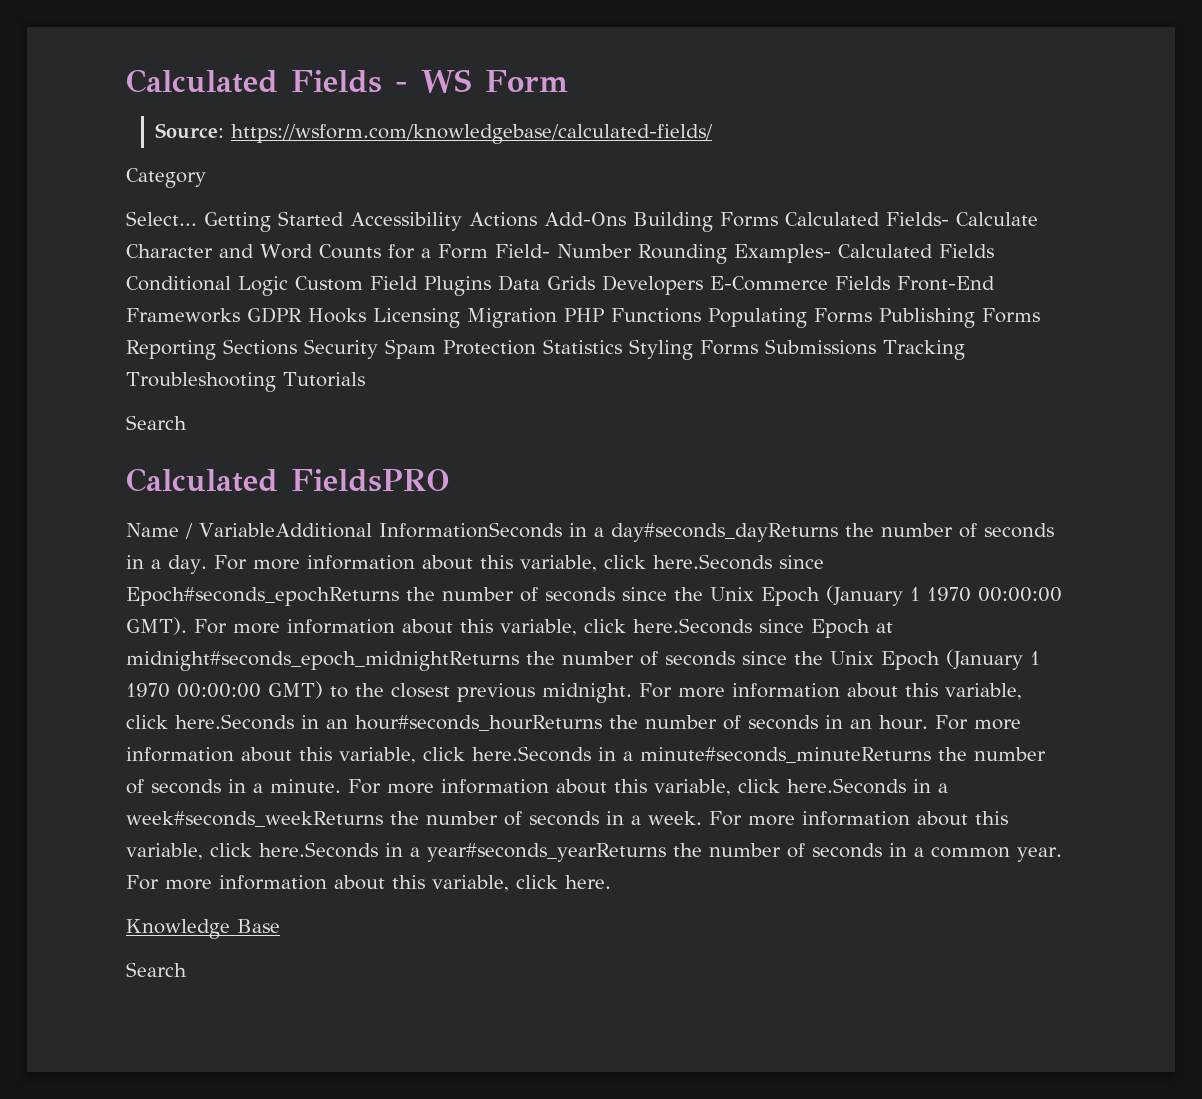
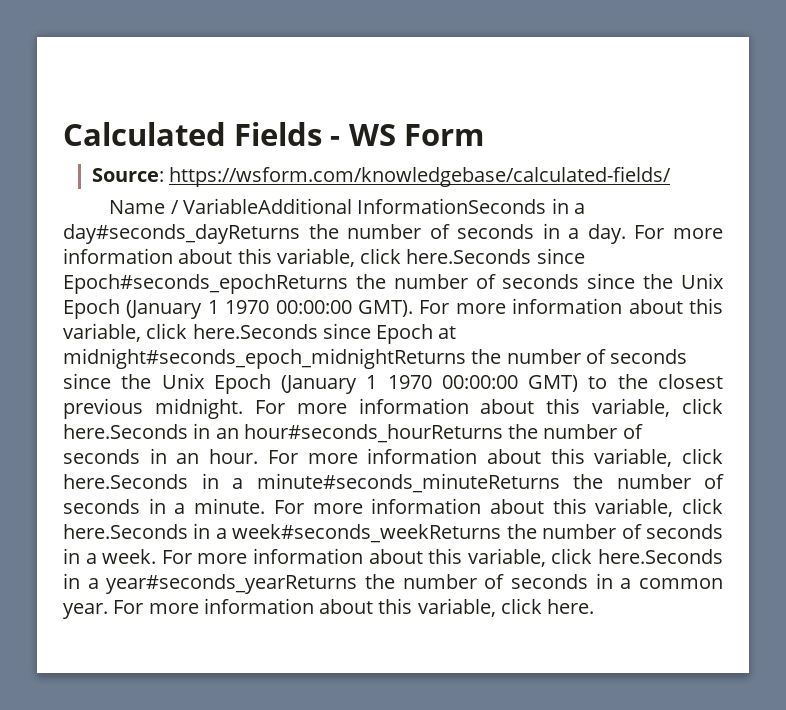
- Category
- Select... Getting Started Accessibility Actions Add-Ons Building Forms Calculated Fields- Calculate Character and Word Counts for a Form Field- Number Rounding Examples- Calculated Fields Conditional Logic Custom Field Plugins Data Grids Developers E-Commerce Fields Front-End Frameworks GDPR Hooks Licensing Migration PHP Functions Populating Forms Publishing Forms Reporting Sections Security Spam Protection Statistics Styling Forms Submissions Tracking Troubleshooting Tutorials
- Search
- Calculated FieldsPRO
- Knowledge Base
- Search

